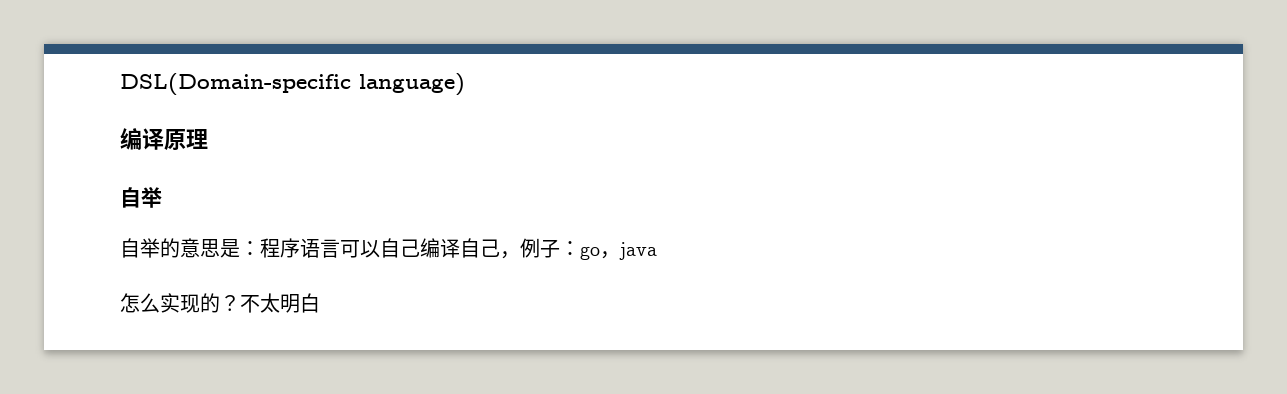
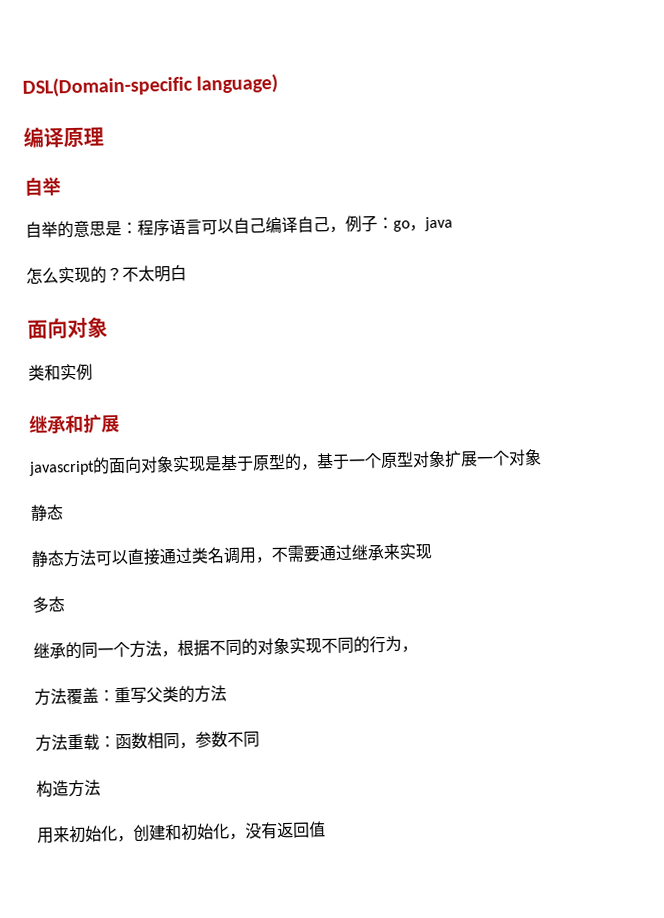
  不太明白
+ 面向对象
+ 类和实例
+ 继承和扩展
+ javascript的面向对象实现是基于原型的，基于一个原型对象扩展一个对象
+ 静态
+ 静态方法可以直接通过类名调用，不需要通过继承来实现
+ 多态
+ 继承的同一个方法，根据不同的对象实现不同的行为，
+ 方法覆盖：重写父类的方法
+ 方法重载：函数相同，参数不同
+ 构造方法
+ 用来初始化，创建和初始化，没有返回值

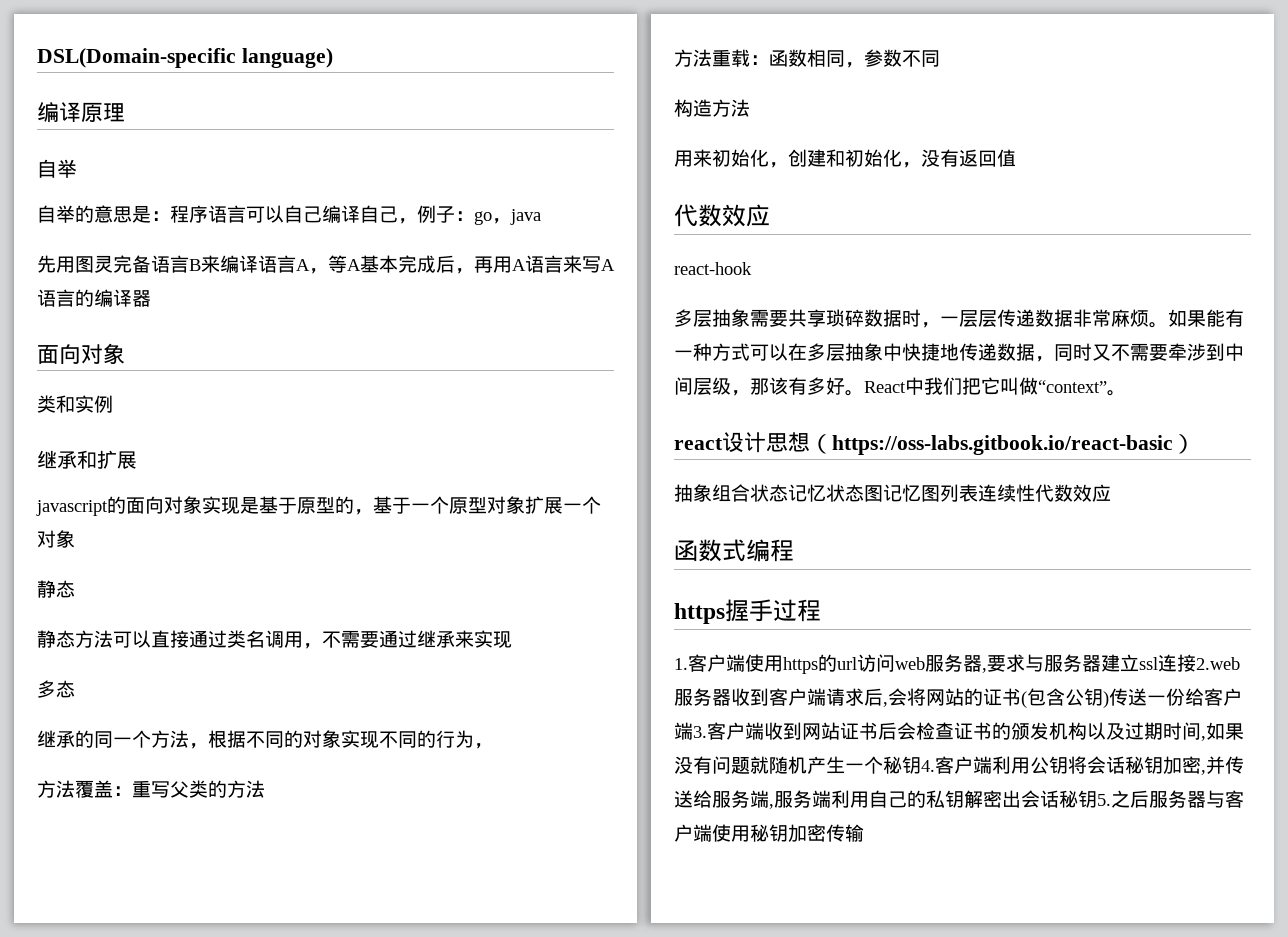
- 怎么实现的？不太明白
+ 先用图灵完备语言B来编译语言A，等A基本完成后，再用A语言来写A语言的编译器
  用来初始化，创建和初始化，没有返回值
+ 代数效应
+ react-hook
+ 多层抽象需要共享琐碎数据时，一层层传递数据非常麻烦。如果能有一种方式可以在多层抽象中快捷地传递数据，同时又不需要牵涉到中间层级，那该有多好。React中我们把它叫做“context”。
+ react设计思想（https://oss-labs.gitbook.io/react-basic）
+ 抽象组合状态记忆状态图记忆图列表连续性代数效应
+ 函数式编程
+ https握手过程
+ 1.客户端使用https的url访问web服务器,要求与服务器建立ssl连接2.web服务器收到客户端请求后,会将网站的证书(包含公钥)传送一份给客户端3.客户端收到网站证书后会检查证书的颁发机构以及过期时间,如果没有问题就随机产生一个秘钥4.客户端利用公钥将会话秘钥加密,并传送给服务端,服务端利用自己的私钥解密出会话秘钥5.之后服务器与客户端使用秘钥加密传输

